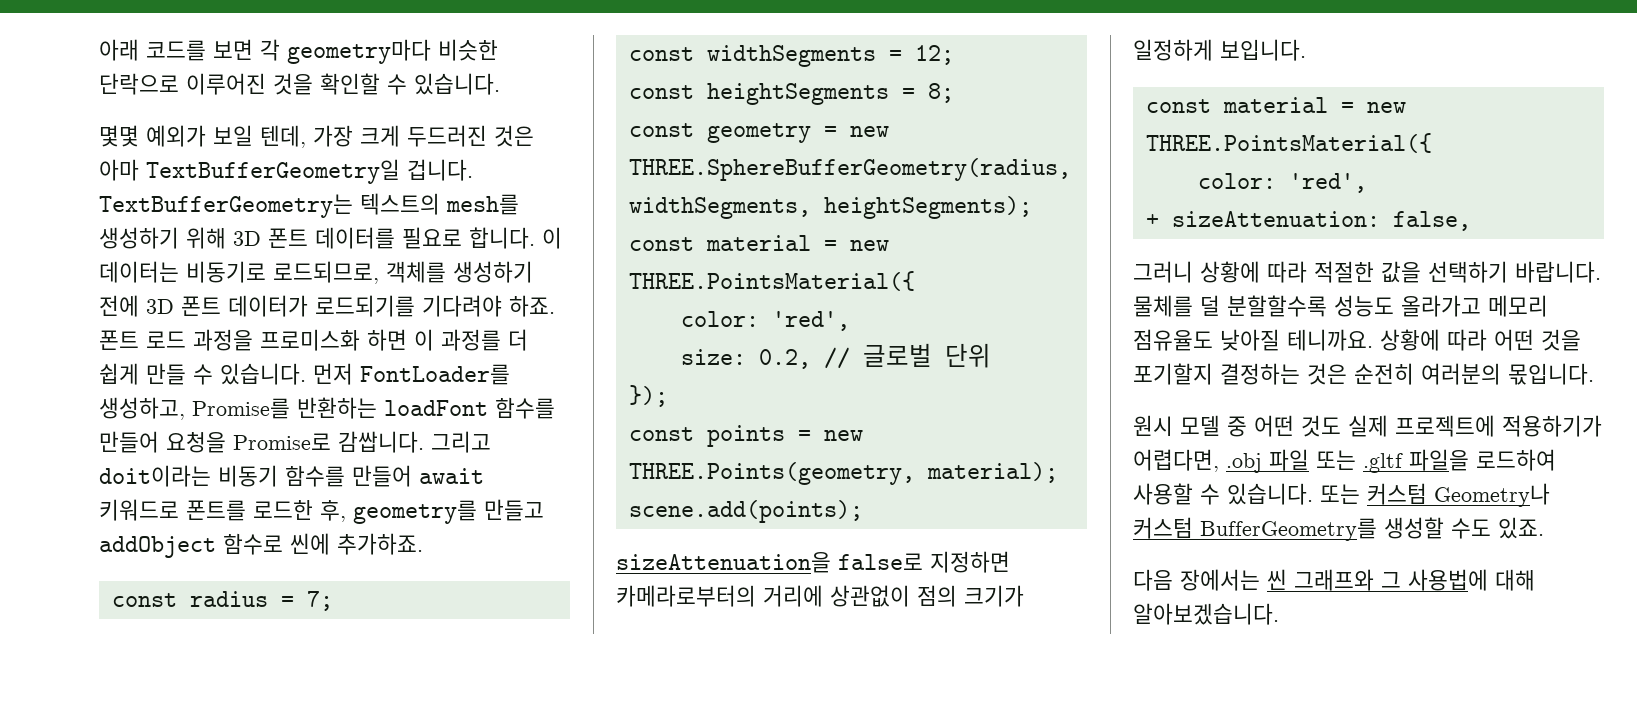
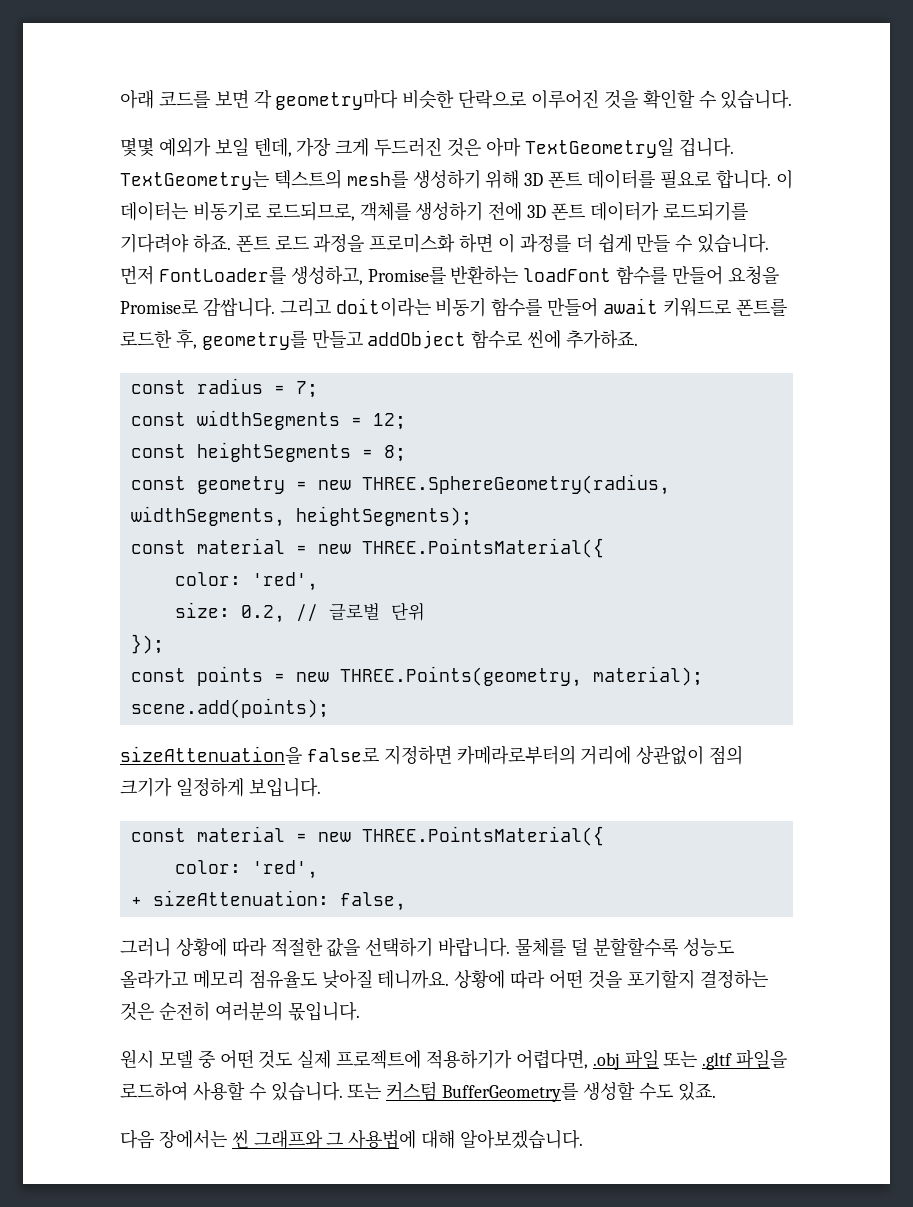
- 몇몇 예외가 보일 텐데, 가장 크게 두드러진 것은 아마 TextBufferGeometry일 겁니다. TextBufferGeometry는 텍스트의 mesh를 생성하기 위해 3D 폰트 데이터를 필요로 합니다.
+ 몇몇 예외가 보일 텐데, 가장 크게 두드러진 것은 아마 TextGeometry일 겁니다. TextGeometry는 텍스트의 mesh를 생성하기 위해 3D 폰트 데이터를 필요로 합니다.
- const geometry = new THREE.SphereBufferGeometry(radius, widthSegments, heightSegments);
+ const geometry = new THREE.SphereGeometry(radius, widthSegments, heightSegments);
- 또는 커스텀 Geometry나 커스텀 BufferGeometry를 생성할 수도 있죠.
+ 또는 커스텀 BufferGeometry를 생성할 수도 있죠.

